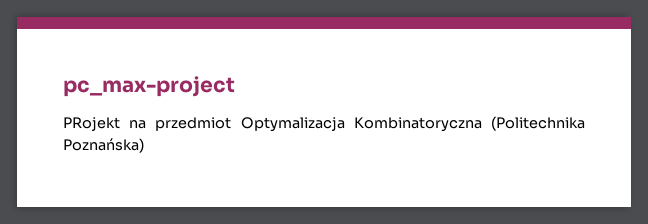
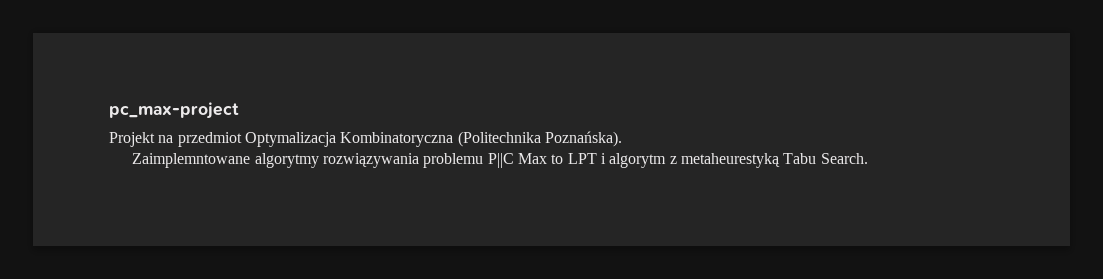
- PRojekt na przedmiot Optymalizacja Kombinatoryczna (Politechnika Poznańska)
+ Projekt na przedmiot Optymalizacja Kombinatoryczna (Politechnika Poznańska).
+ Zaimplemntowane algorytmy rozwiązywania problemu P||C Max to LPT i algorytm z metaheurestyką Tabu Search.

